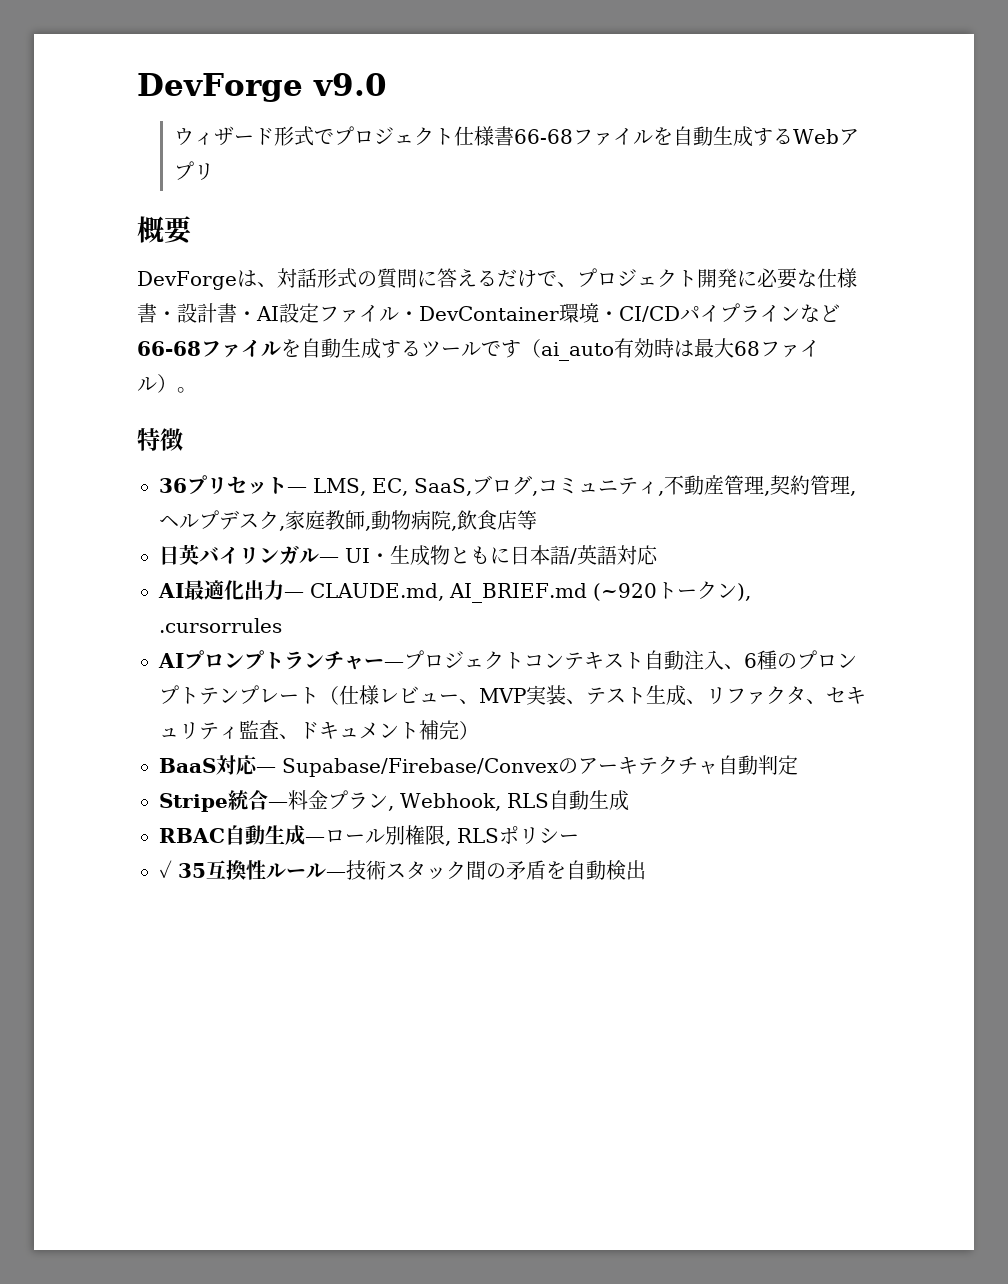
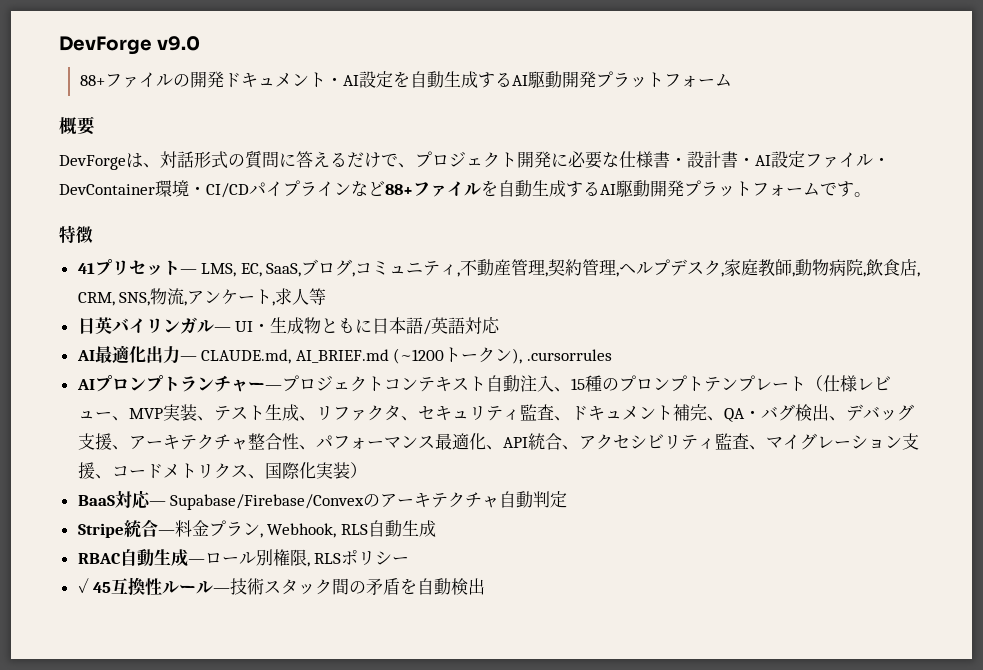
- ウィザード形式でプロジェクト仕様書66-68ファイルを自動生成するWebアプリ
+ 88+ファイルの開発ドキュメント・AI設定を自動生成するAI駆動開発プラットフォーム
- DevForgeは、対話形式の質問に答えるだけで、プロジェクト開発に必要な仕様書・設計書・AI設定ファイル・DevContainer環境・CI/CDパイプラインなど66-68ファイルを自動生成するツールです（ai_auto有効時は最大68ファイル）。
+ DevForgeは、対話形式の質問に答えるだけで、プロジェクト開発に必要な仕様書・設計書・AI設定ファイル・DevContainer環境・CI/CDパイプラインなど88+ファイルを自動生成するAI駆動開発プラットフォームです。
- 36プリセット— LMS, EC, SaaS,ブログ,コミュニティ,不動産管理,契約管理,ヘルプデスク,家庭教師,動物病院,飲食店等
+ 41プリセット— LMS, EC, SaaS,ブログ,コミュニティ,不動産管理,契約管理,ヘルプデスク,家庭教師,動物病院,飲食店, CRM, SNS,物流,アンケート,求人等
- AI最適化出力— CLAUDE.md, AI_BRIEF.md (~920トークン), .cursorrules
+ AI最適化出力— CLAUDE.md, AI_BRIEF.md (~1200トークン), .cursorrules
- AIプロンプトランチャー—プロジェクトコンテキスト自動注入、6種のプロンプトテンプレート（仕様レビュー、MVP実装、テスト生成、リファクタ、セキュリティ監査、ドキュメント補完）
+ AIプロンプトランチャー—プロジェクトコンテキスト自動注入、15種のプロンプトテンプレート（仕様レビュー、MVP実装、テスト生成、リファクタ、セキュリティ監査、ドキュメント補完、QA・バグ検出、デバッグ支援、アーキテクチャ整合性、パフォーマンス最適化、API統合、アクセシビリティ監査、マイグレーション支援、コードメトリクス、国際化実装）
- ✓ 35互換性ルール—技術スタック間の矛盾を自動検出
+ ✓ 45互換性ルール—技術スタック間の矛盾を自動検出

